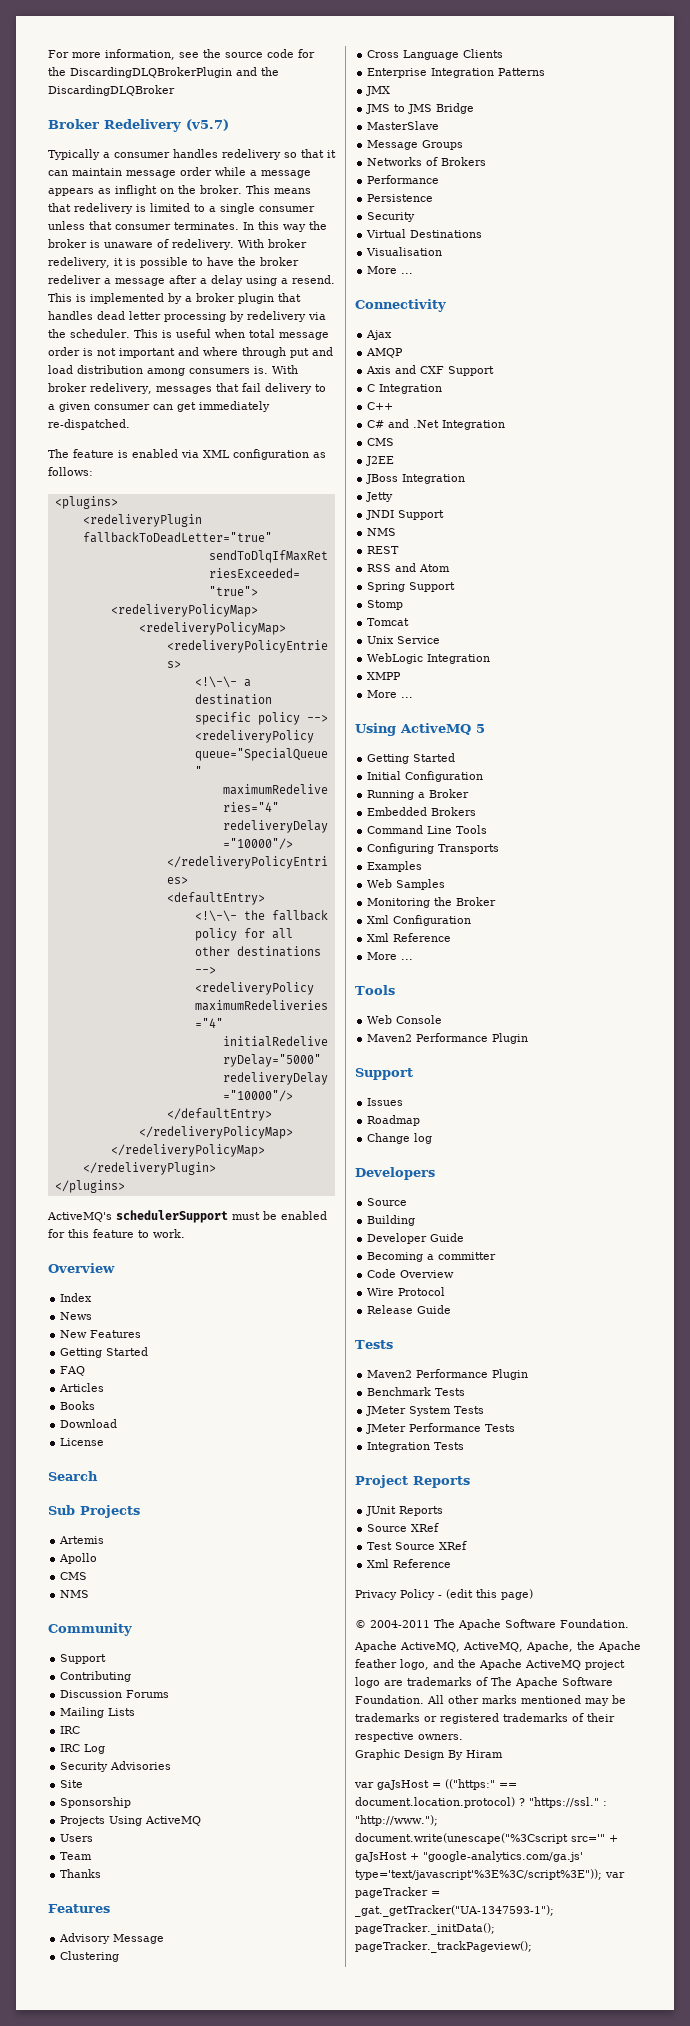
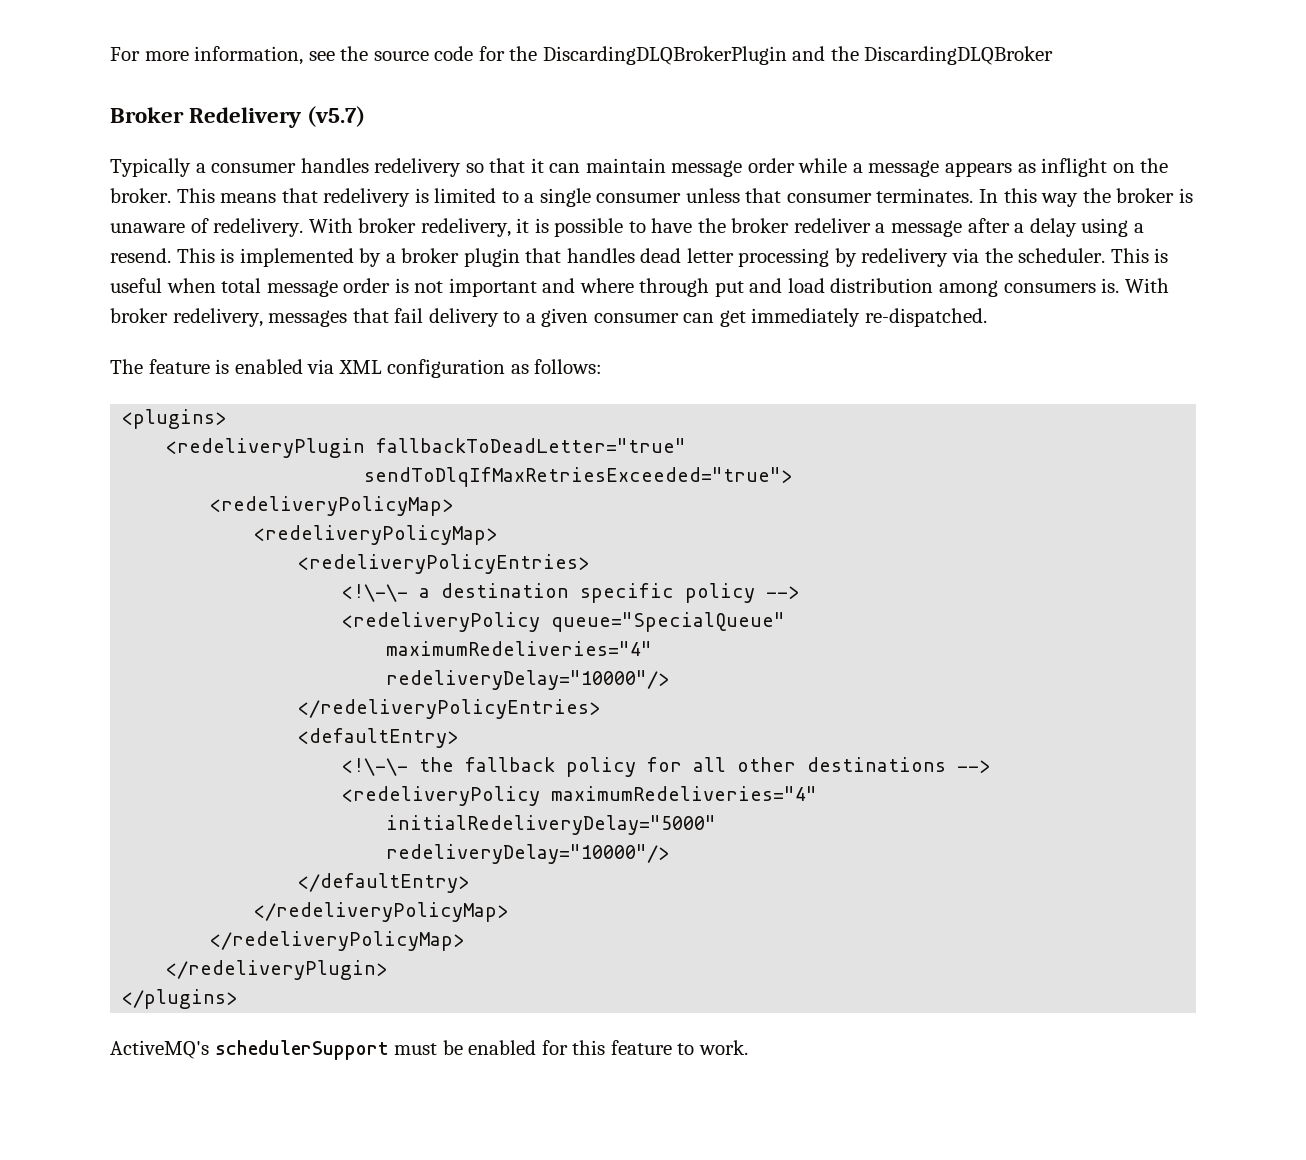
  ActiveMQ's schedulerSupport must be enabled for this feature to work.
- Overview
- Index
- News
- New Features
- Getting Started
- FAQ
- Articles
- Books
- Download
- License
- Search
- Sub Projects
- Artemis
- Apollo
- CMS
- NMS
- Community
- Support
- Contributing
- Discussion Forums
- Mailing Lists
- IRC
- IRC Log
- Security Advisories
- Site
- Sponsorship
- Projects Using ActiveMQ
- Users
- Team
- Thanks
- Features
- Advisory Message
- Clustering
- Cross Language Clients
- Enterprise Integration Patterns
- JMX
- JMS to JMS Bridge
- MasterSlave
- Message Groups
- Networks of Brokers
- Performance
- Persistence
- Security
- Virtual Destinations
- Visualisation
- More ...
- Connectivity
- Ajax
- AMQP
- Axis and CXF Support
- C Integration
- C++
- C# and .Net Integration
- CMS
- J2EE
- JBoss Integration
- Jetty
- JNDI Support
- NMS
- REST
- RSS and Atom
- Spring Support
- Stomp
- Tomcat
- Unix Service
- WebLogic Integration
- XMPP
- More ...
- Using ActiveMQ 5
- Getting Started
- Initial Configuration
- Running a Broker
- Embedded Brokers
- Command Line Tools
- Configuring Transports
- Examples
- Web Samples
- Monitoring the Broker
- Xml Configuration
- Xml Reference
- More ...
- Tools
- Web Console
- Maven2 Performance Plugin
- Support
- Issues
- Roadmap
- Change log
- Developers
- Source
- Building
- Developer Guide
- Becoming a committer
- Code Overview
- Wire Protocol
- Release Guide
- Tests
- Maven2 Performance Plugin
- Benchmark Tests
- JMeter System Tests
- JMeter Performance Tests
- Integration Tests
- Project Reports
- JUnit Reports
- Source XRef
- Test Source XRef
- Xml Reference
- Privacy Policy - (edit this page)
- © 2004-2011 The Apache Software Foundation.
- Apache ActiveMQ, ActiveMQ, Apache, the Apache feather logo, and the Apache ActiveMQ project logo are trademarks of The Apache Software Foundation. All other marks mentioned may be trademarks or registered trademarks of their respective owners.
- Graphic Design By Hiram
- var gaJsHost = (("https:" == document.location.protocol) ? "https://ssl." : "http://www."); document.write(unescape("%3Cscript src='" + gaJsHost + "google-analytics.com/ga.js' type='text/javascript'%3E%3C/script%3E")); var pageTracker = _gat._getTracker("UA-1347593-1"); pageTracker._initData(); pageTracker._trackPageview();

